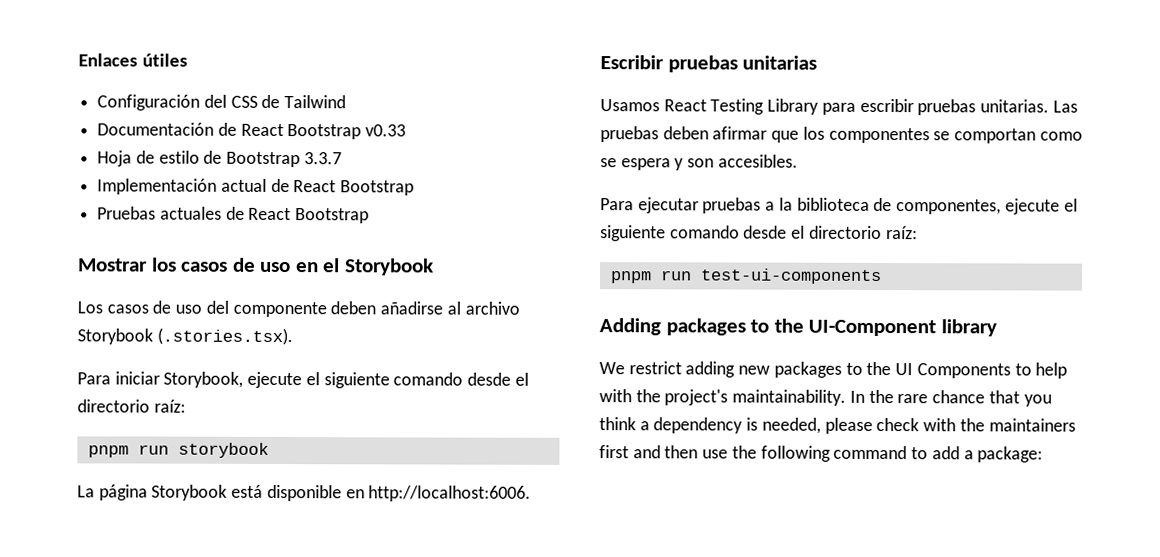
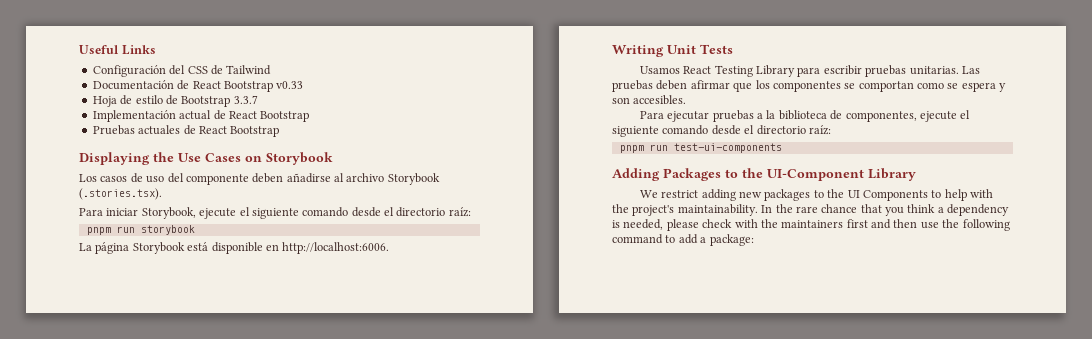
- Enlaces útiles
+ Useful Links
- Mostrar los casos de uso en el Storybook
+ Displaying the Use Cases on Storybook
- Escribir pruebas unitarias
+ Writing Unit Tests
- Adding packages to the UI-Component library
+ Adding Packages to the UI-Component Library

